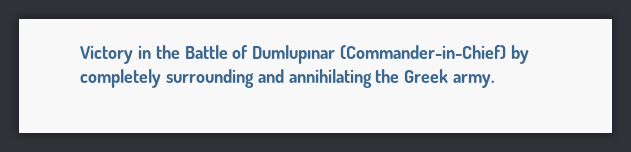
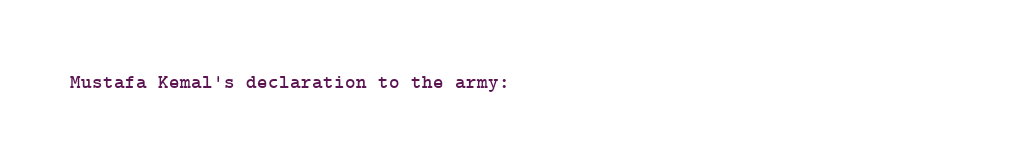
- Victory in the Battle of Dumlupınar (Commander-in-Chief) by completely surrounding and annihilating the Greek army.
+ Mustafa Kemal's declaration to the army:

